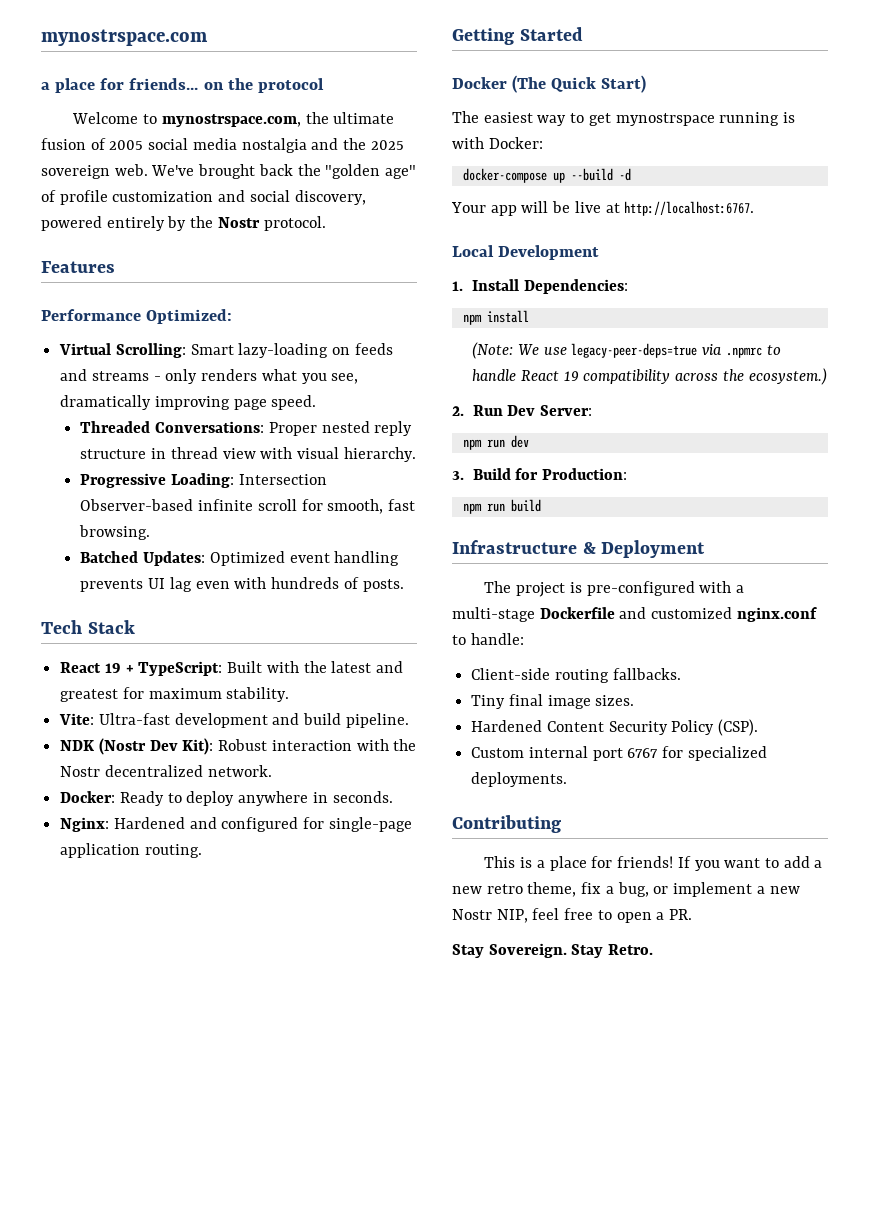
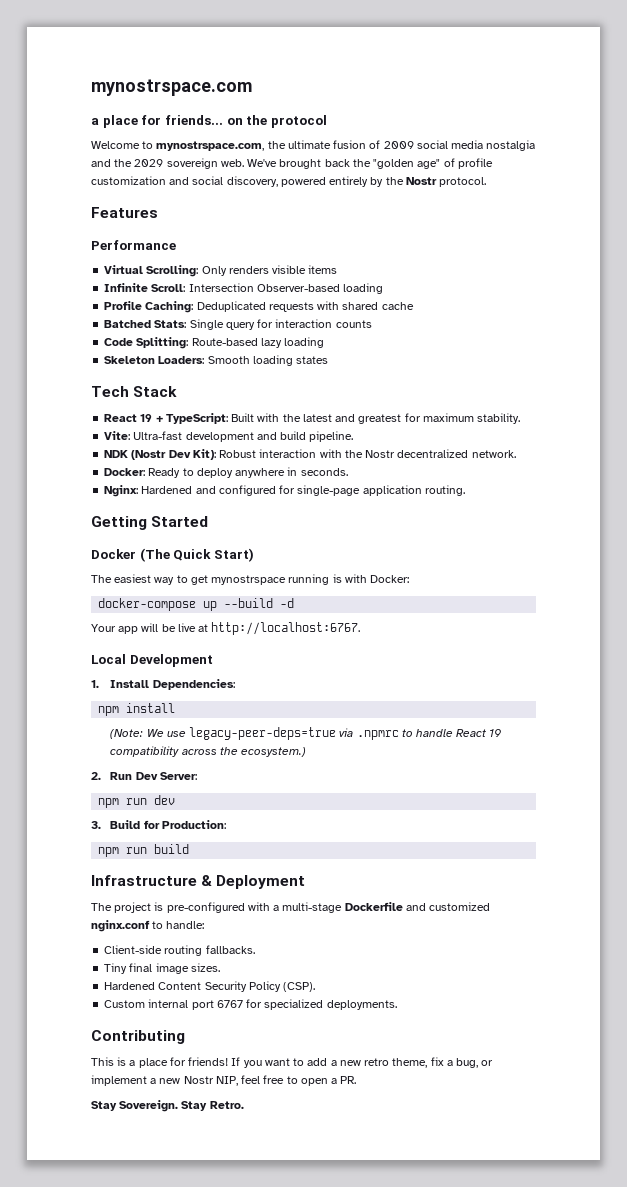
- Welcome to mynostrspace.com, the ultimate fusion of 2005 social media nostalgia and the 2025 sovereign web.
+ Welcome to mynostrspace.com, the ultimate fusion of 2009 social media nostalgia and the 2029 sovereign web.
- Performance Optimized:
+ Performance
- Virtual Scrolling: Smart lazy-loading on feeds and streams - only renders what you see, dramatically improving page speed.
- Threaded Conversations: Proper nested reply structure in thread view with visual hierarchy.
- Progressive Loading: Intersection Observer-based infinite scroll for smooth, fast browsing.
- Batched Updates: Optimized event handling prevents UI lag even with hundreds of posts.
+ Virtual Scrolling: Only renders visible items
+ Infinite Scroll: Intersection Observer-based loading
+ Profile Caching: Deduplicated requests with shared cache
+ Batched Stats: Single query for interaction counts
+ Code Splitting: Route-based lazy loading
+ Skeleton Loaders: Smooth loading states

